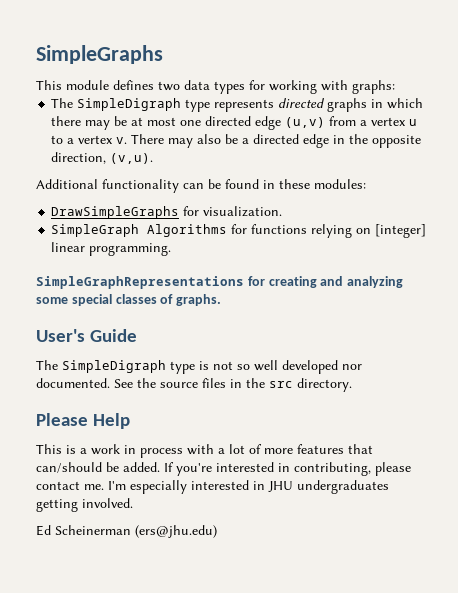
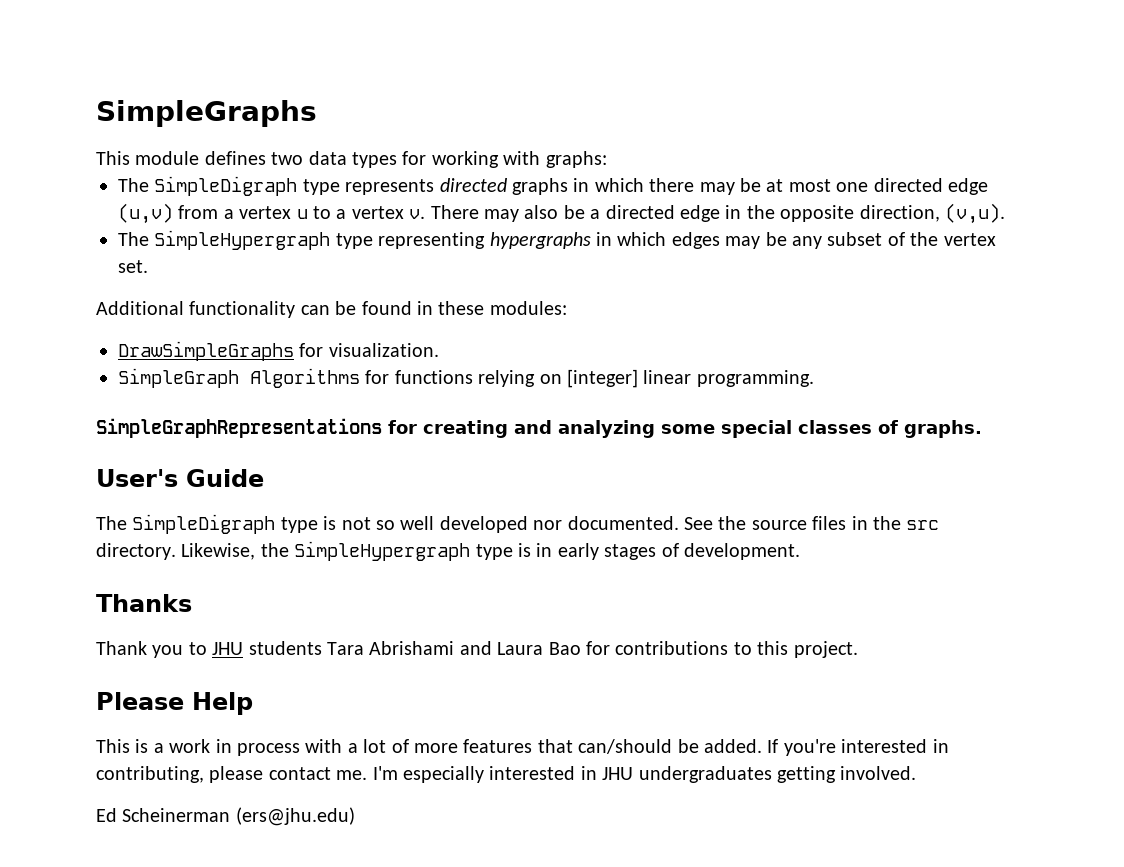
+ The SimpleHypergraph type representing hypergraphs in which edges may be any subset of the vertex set.
+ Likewise, the SimpleHypergraph type is in early stages of development.
+ Thanks
+ Thank you to JHU students Tara Abrishami and Laura Bao for contributions to this project.

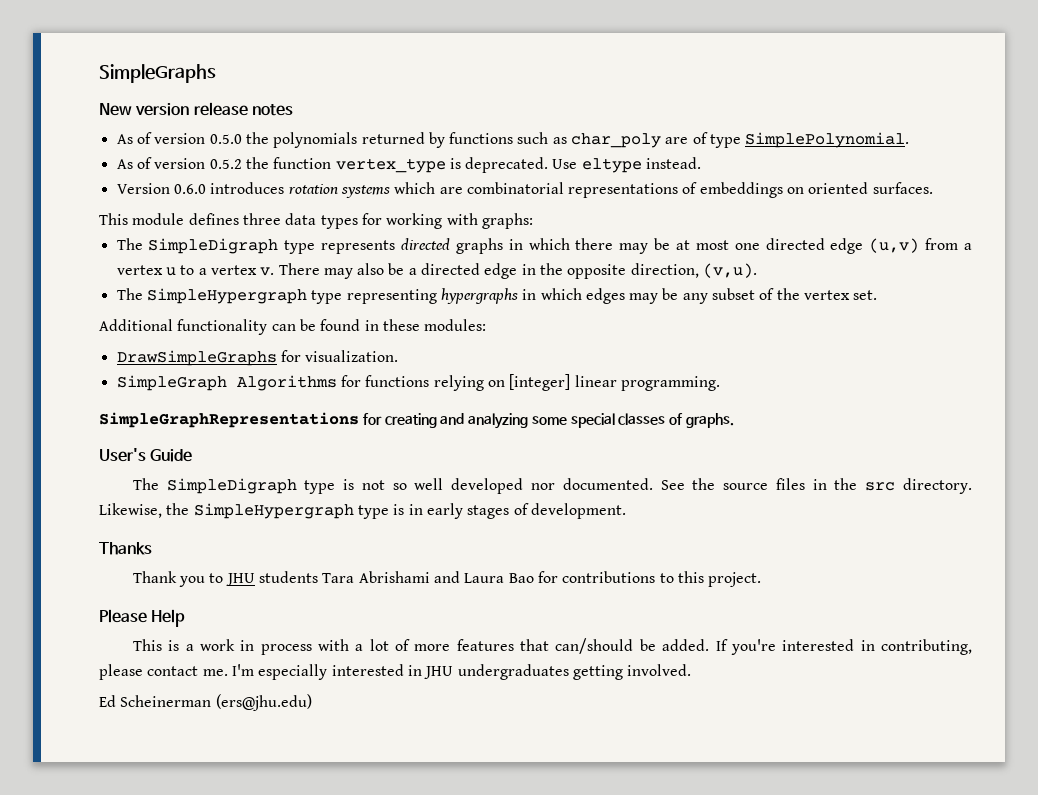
+ New version release notes
+ As of version 0.5.0 the polynomials returned by functions such as char_poly are of type SimplePolynomial.
+ As of version 0.5.2 the function vertex_type is deprecated. Use eltype instead.
+ Version 0.6.0 introduces rotation systems which are combinatorial representations of embeddings on oriented surfaces.
- This module defines two data types for working with graphs:
+ This module defines three data types for working with graphs:

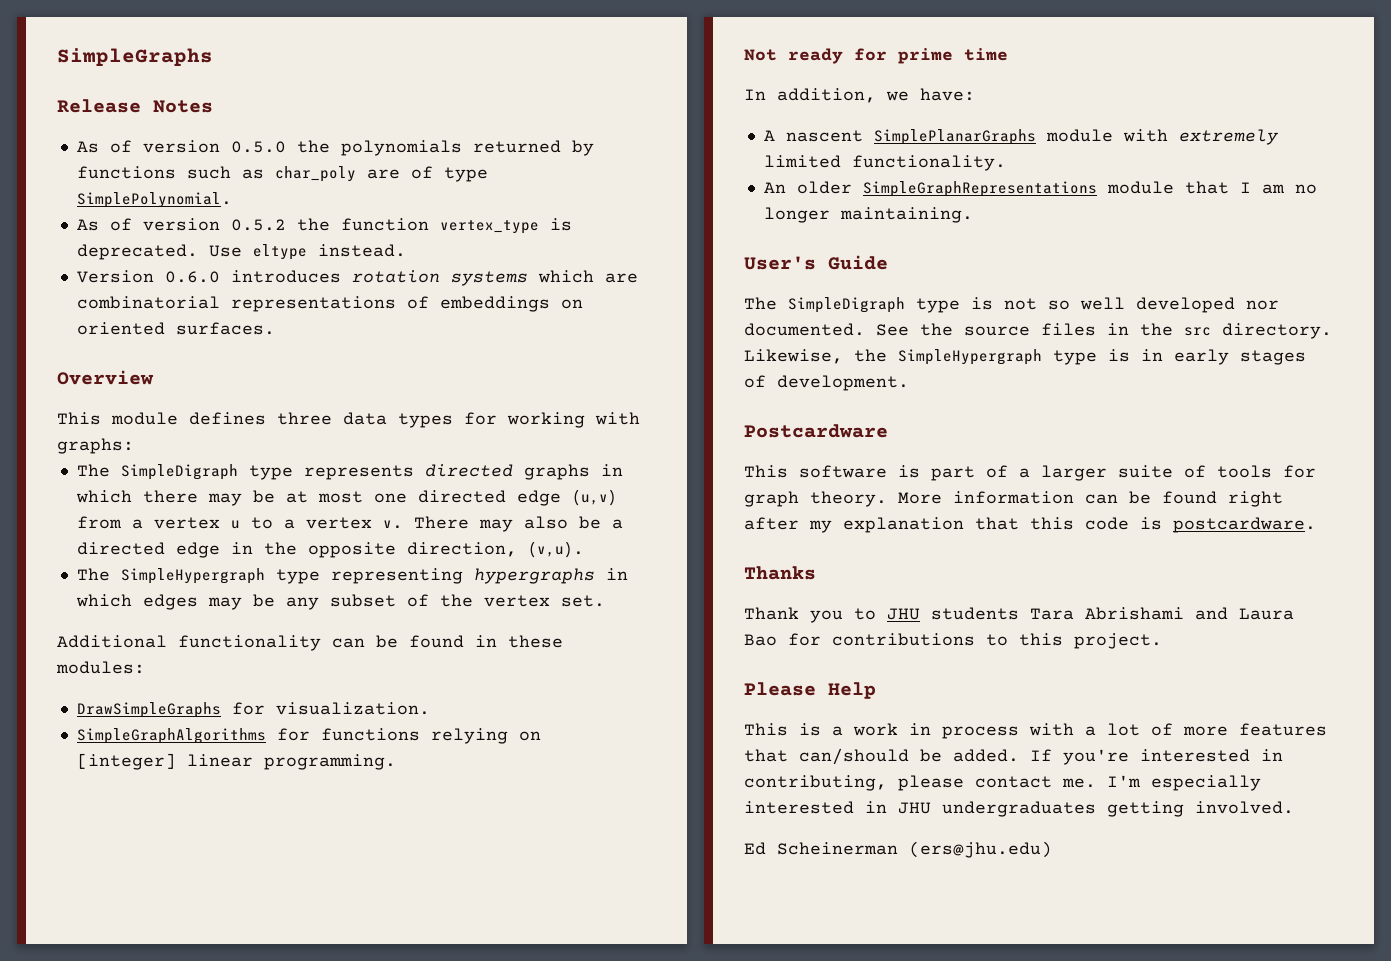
- New version release notes
+ Release Notes
+ Overview
- SimpleGraph Algorithms for functions relying on [integer] linear programming.
+ SimpleGraphAlgorithms for functions relying on [integer] linear programming.
- SimpleGraphRepresentations for creating and analyzing some special classes of graphs.
+ Not ready for prime time
+ In addition, we have:
+ A nascent SimplePlanarGraphs module with extremely limited functionality.
+ An older SimpleGraphRepresentations module that I am no longer maintaining.
+ Postcardware
+ This software is part of a larger suite of tools for graph theory. More information can be found right after my explanation that this code is postcardware.

